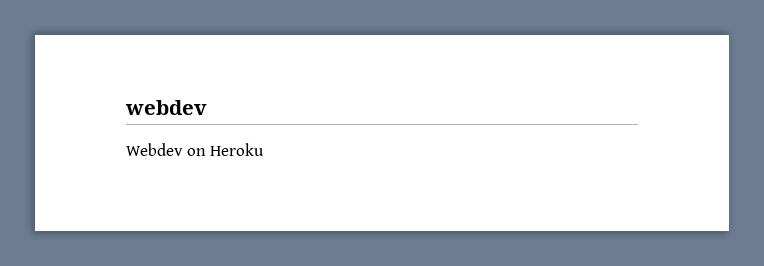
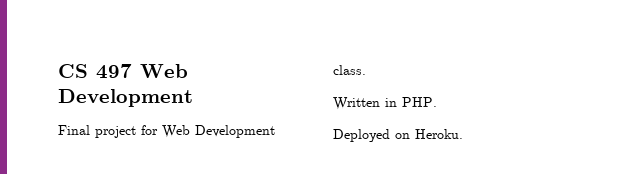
- webdev
- Webdev on Heroku
+ CS 497 Web Development
+ Final project for Web Development class.
+ Written in PHP.
+ Deployed on Heroku.

